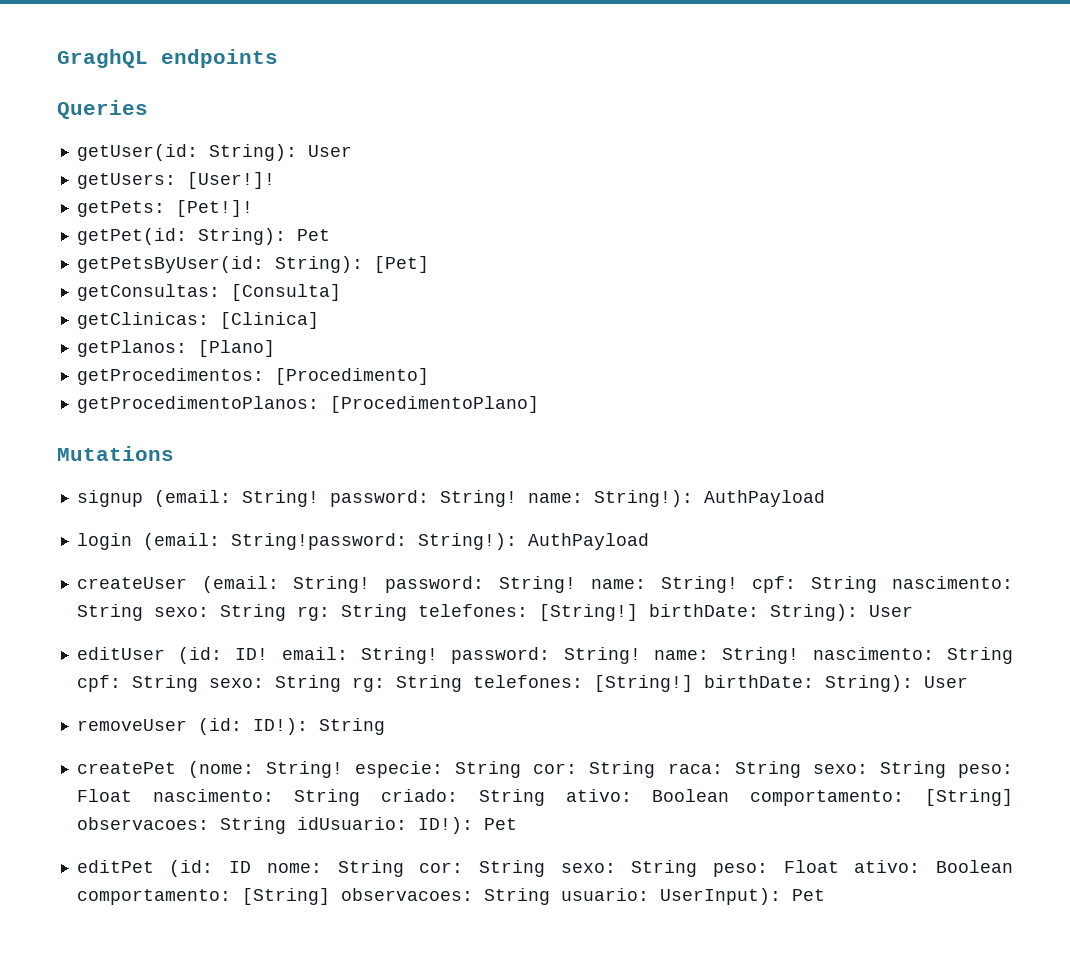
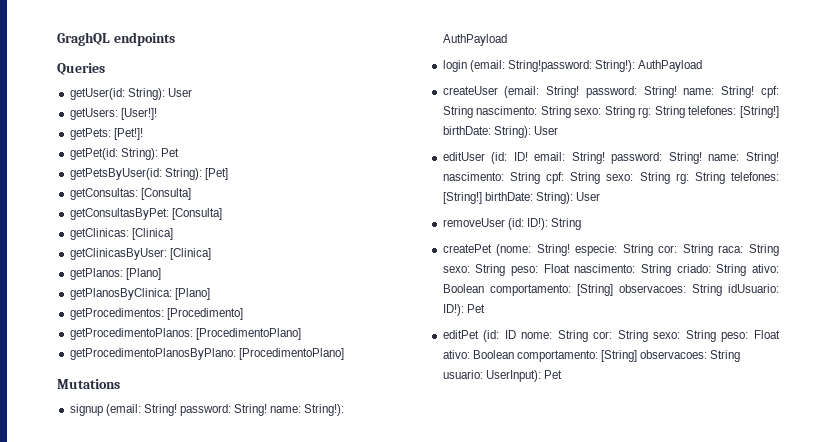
+ getConsultasByPet: [Consulta]
+ getClinicasByUser: [Clinica]
+ getPlanosByClinica: [Plano]
+ getProcedimentoPlanosByPlano: [ProcedimentoPlano]

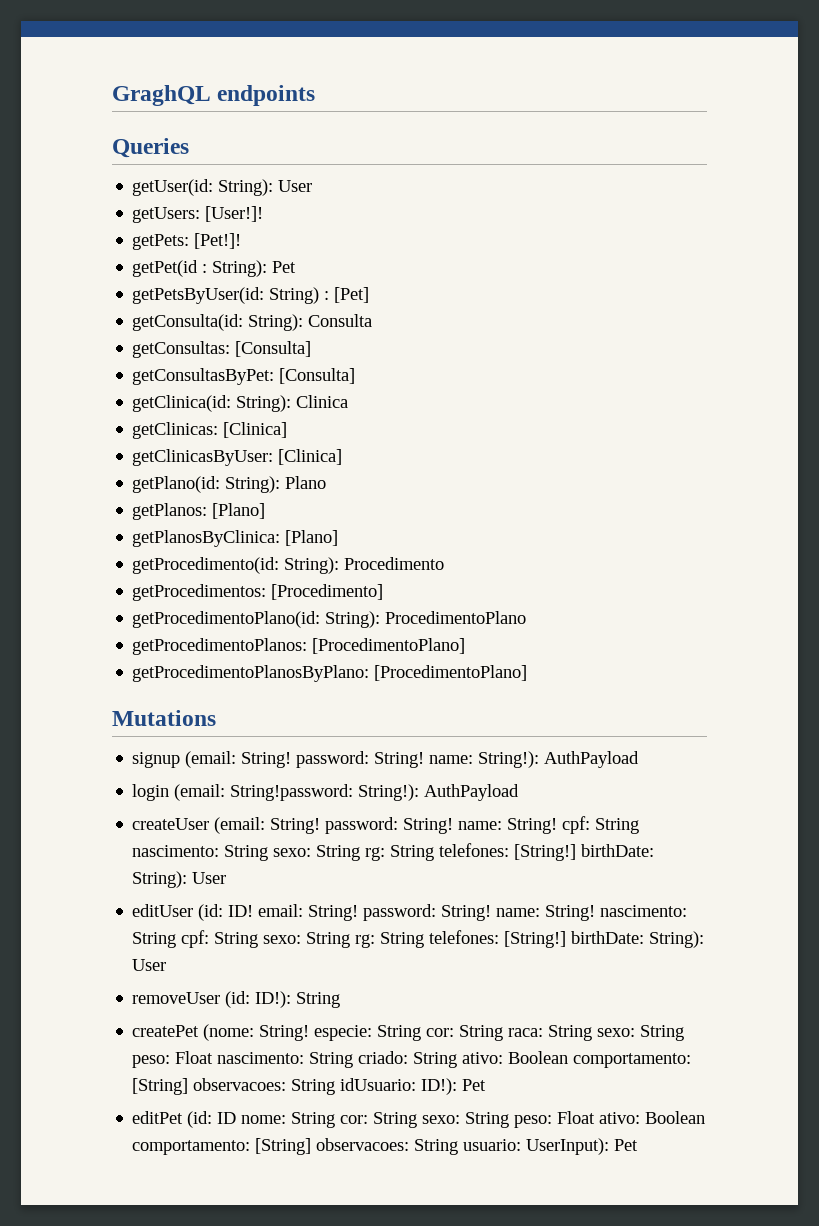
- getPet(id: String): Pet
+ getPet(id : String): Pet
- getPetsByUser(id: String): [Pet]
+ getPetsByUser(id: String) : [Pet]
+ getConsulta(id: String): Consulta
+ getClinica(id: String): Clinica
+ getPlano(id: String): Plano
+ getProcedimento(id: String): Procedimento
+ getProcedimentoPlano(id: String): ProcedimentoPlano

